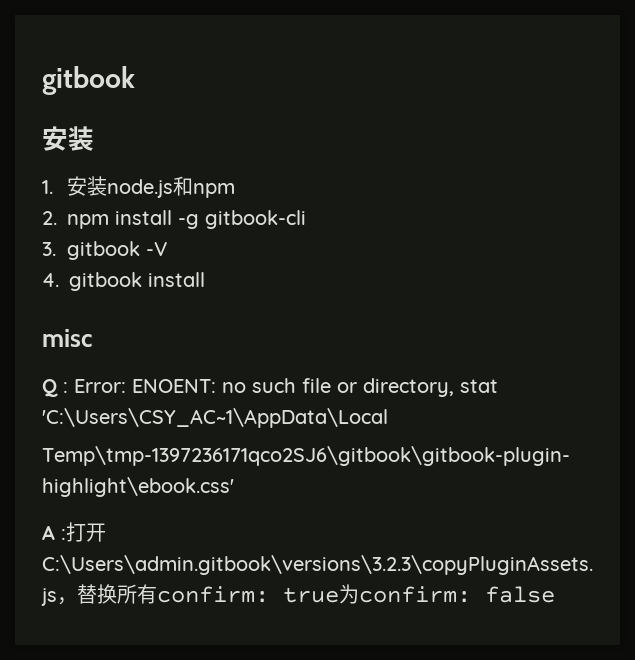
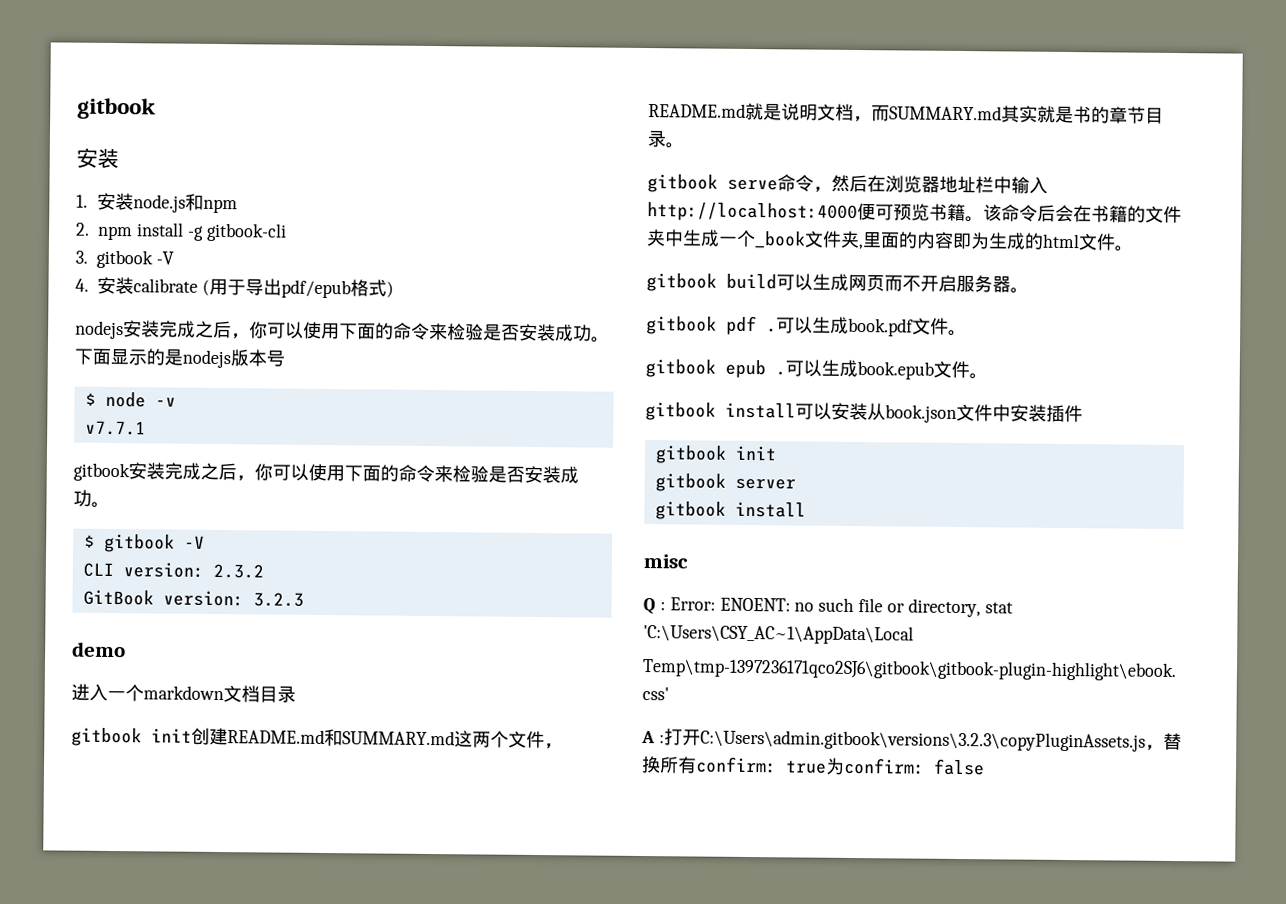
- 4. gitbook install
+ 4.安装calibrate (用于导出pdf/epub格式)
+ nodejs安装完成之后，你可以使用下面的命令来检验是否安装成功。下面显示的是nodejs版本号
+ $ node -v
+ v7.7.1
+ gitbook安装完成之后，你可以使用下面的命令来检验是否安装成功。
+ $ gitbook -V
+ CLI version: 2.3.2
+ GitBook version: 3.2.3
+ demo
+ 进入一个markdown文档目录
+ gitbook init创建README.md和SUMMARY.md这两个文件，README.md就是说明文档，而SUMMARY.md其实就是书的章节目录。
+ gitbook serve命令，然后在浏览器地址栏中输入http://localhost:4000便可预览书籍。该命令后会在书籍的文件夹中生成一个_book文件夹,里面的内容即为生成的html文件。
+ gitbook build可以生成网页而不开启服务器。
+ gitbook pdf .可以生成book.pdf文件。
+ gitbook epub .可以生成book.epub文件。
+ gitbook install可以安装从book.json文件中安装插件
+ gitbook init
+ gitbook server
+ gitbook install

